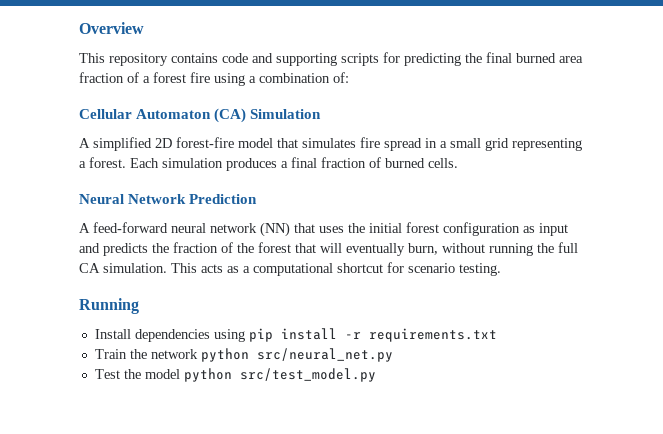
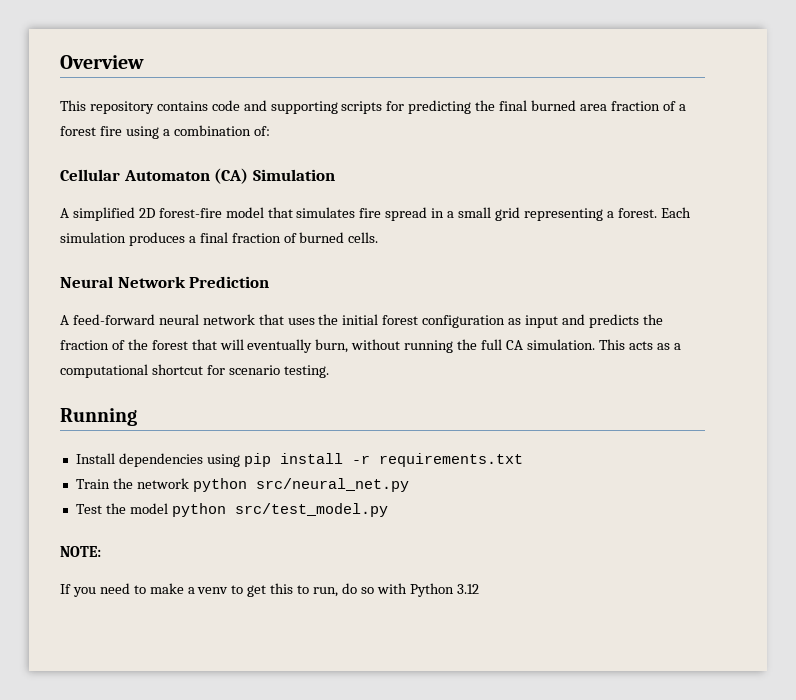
- A feed-forward neural network (NN) that uses the initial forest configuration as input and predicts the fraction of the forest that will eventually burn, without running the full CA simulation.
+ A feed-forward neural network that uses the initial forest configuration as input and predicts the fraction of the forest that will eventually burn, without running the full CA simulation.
+ NOTE:
+ If you need to make a venv to get this to run, do so with Python 3.12

